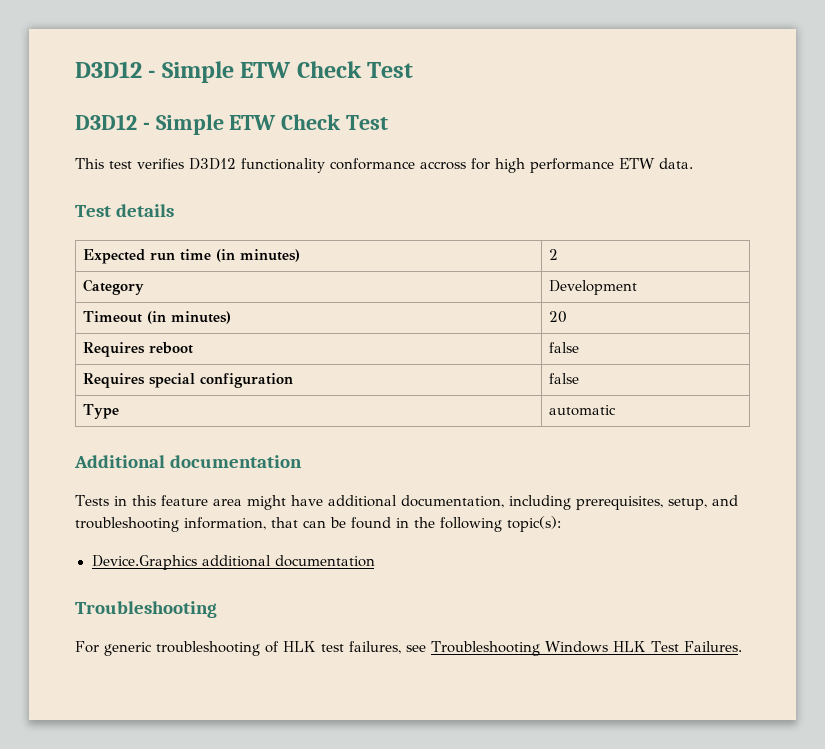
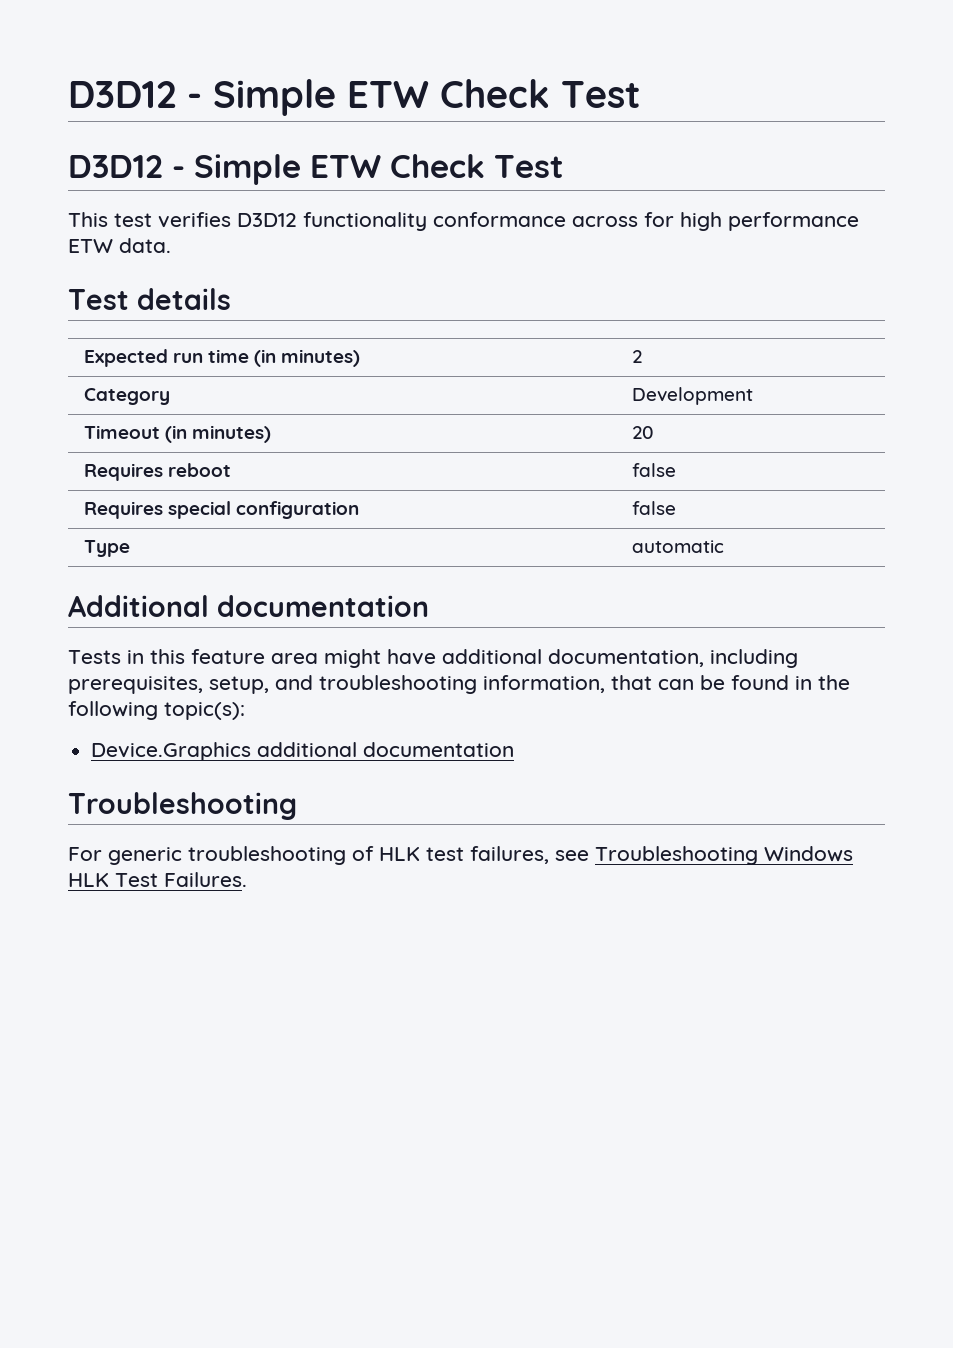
- This test verifies D3D12 functionality conformance accross for high performance ETW data.
+ This test verifies D3D12 functionality conformance across for high performance ETW data.

